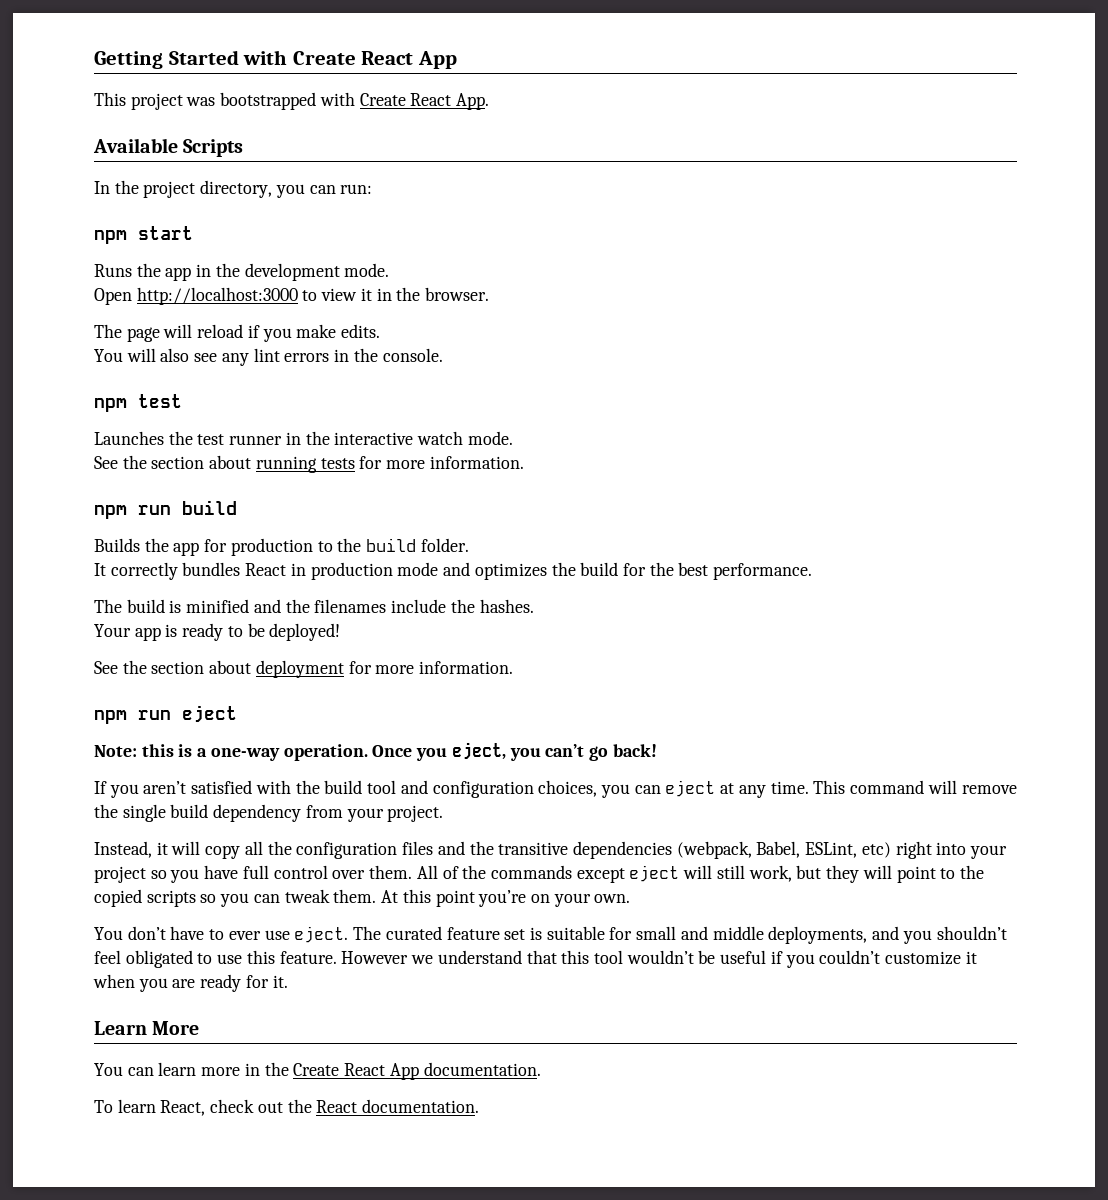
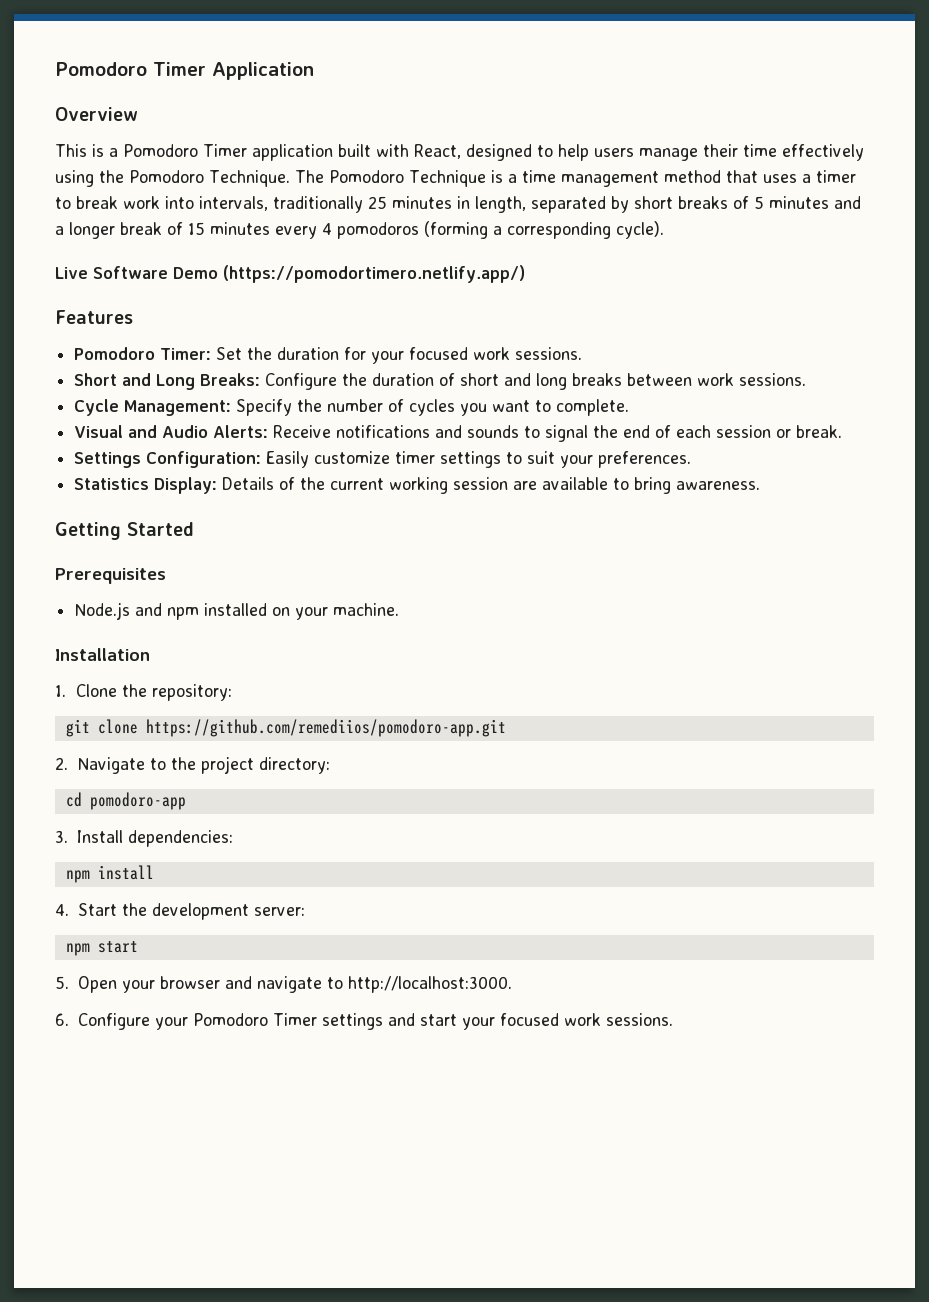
- Getting Started with Create React App
- This project was bootstrapped with Create React App.
- Available Scripts
- In the project directory, you can run:
+ Pomodoro Timer Application
+ Overview
+ This is a Pomodoro Timer application built with React, designed to help users manage their time effectively using the Pomodoro Technique. The Pomodoro Technique is a time management method that uses a timer to break work into intervals, traditionally 25 minutes in length, separated by short breaks of 5 minutes and a longer break of 15 minutes every 4 pomodoros (forming a corresponding cycle).
+ Live Software Demo (https://pomodortimero.netlify.app/)
+ Features
+ Pomodoro Timer: Set the duration for your focused work sessions.
+ Short and Long Breaks: Configure the duration of short and long breaks between work sessions.
+ Cycle Management: Specify the number of cycles you want to complete.
+ Visual and Audio Alerts: Receive notifications and sounds to signal the end of each session or break.
+ Settings Configuration: Easily customize timer settings to suit your preferences.
+ Statistics Display: Details of the current working session are available to bring awareness.
+ Getting Started
+ Prerequisites
+ Node.js and npm installed on your machine.
+ Installation
+ 1. Clone the repository:
+ git clone https://github.com/remediios/pomodoro-app.git
+ 2. Navigate to the project directory:
+ cd pomodoro-app
+ 3. Install dependencies:
+ npm install
+ 4. Start the development server:
  npm start
- Runs the app in the development mode.
- Open http://localhost:3000 to view it in the browser.
- The page will reload if you make edits.
- You will also see any lint errors in the console.
- npm test
- Launches the test runner in the interactive watch mode.
- See the section about running tests for more information.
- npm run build
- Builds the app for production to the build folder.
- It correctly bundles React in production mode and optimizes the build for the best performance.
- The build is minified and the filenames include the hashes.
- Your app is ready to be deployed!
- See the section about deployment for more information.
- npm run eject
- Note: this is a one-way operation. Once you eject, you can’t go back!
- If you aren’t satisfied with the build tool and configuration choices, you can eject at any time. This command will remove the single build dependency from your project.
- Instead, it will copy all the configuration files and the transitive dependencies (webpack, Babel, ESLint, etc) right into your project so you have full control over them. All of the commands except eject will still work, but they will point to the copied scripts so you can tweak them. At this point you’re on your own.
- You don’t have to ever use eject. The curated feature set is suitable for small and middle deployments, and you shouldn’t feel obligated to use this feature. However we understand that this tool wouldn’t be useful if you couldn’t customize it when you are ready for it.
- Learn More
- You can learn more in the Create React App documentation.
- To learn React, check out the React documentation.
+ 5. Open your browser and navigate to http://localhost:3000.
+ 6. Configure your Pomodoro Timer settings and start your focused work sessions.

